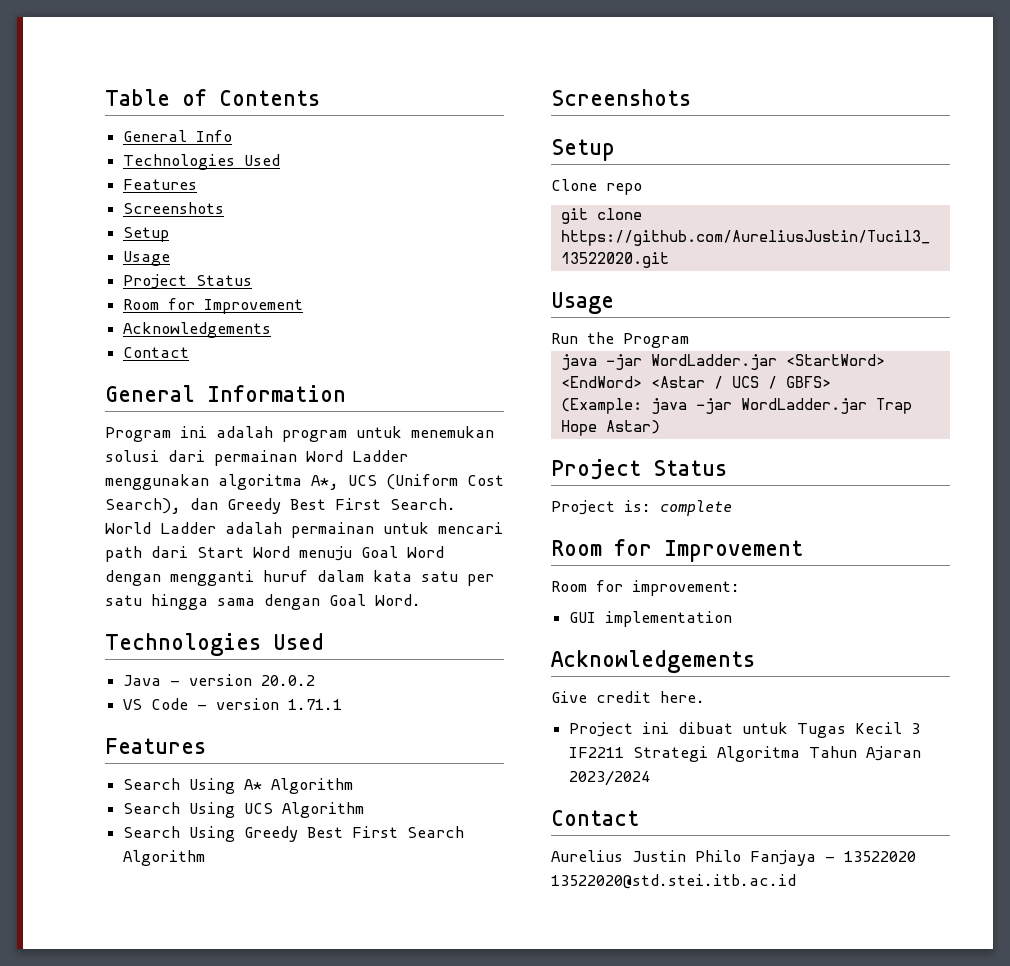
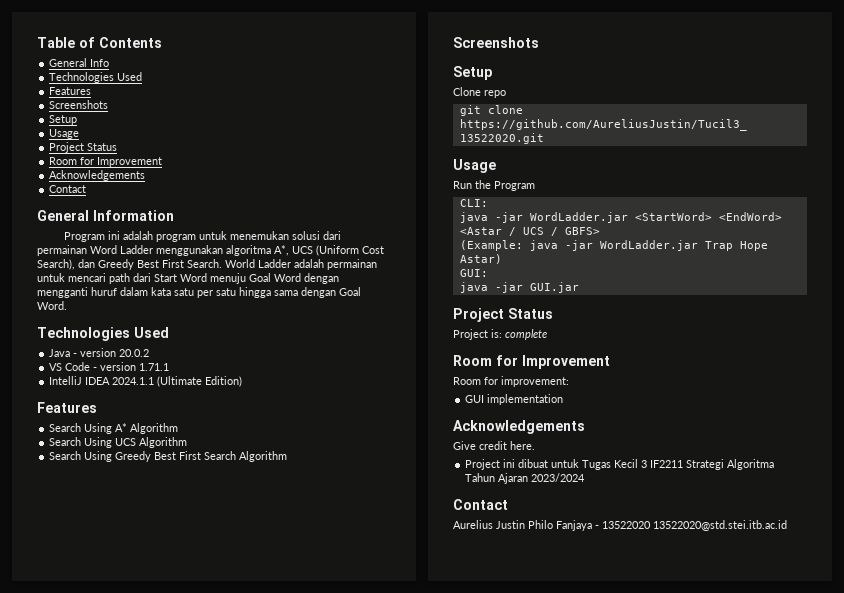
+ IntelliJ IDEA 2024.1.1 (Ultimate Edition)
+ CLI:
+ GUI:
+ java -jar GUI.jar

